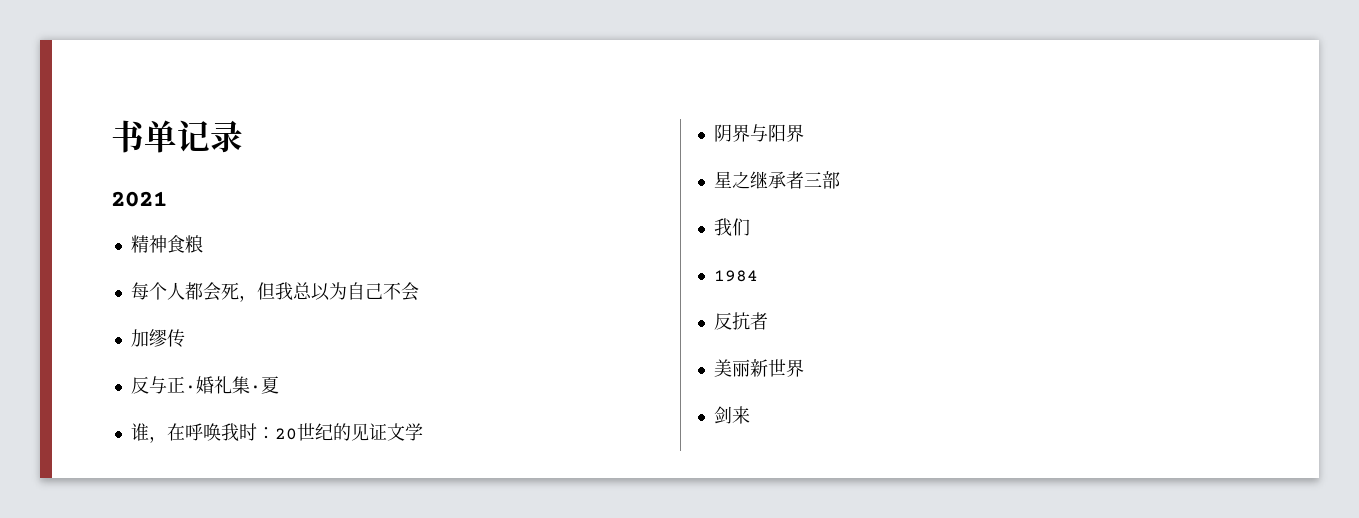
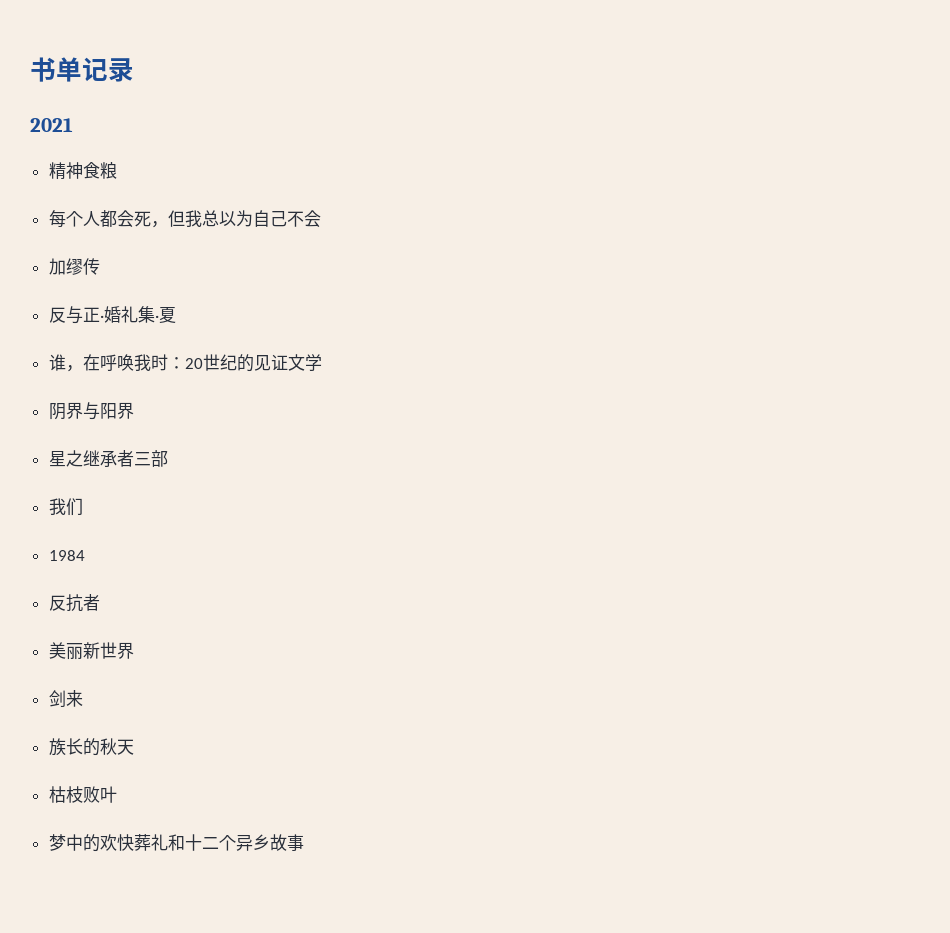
+ 族长的秋天
+ 枯枝败叶
+ 梦中的欢快葬礼和十二个异乡故事

